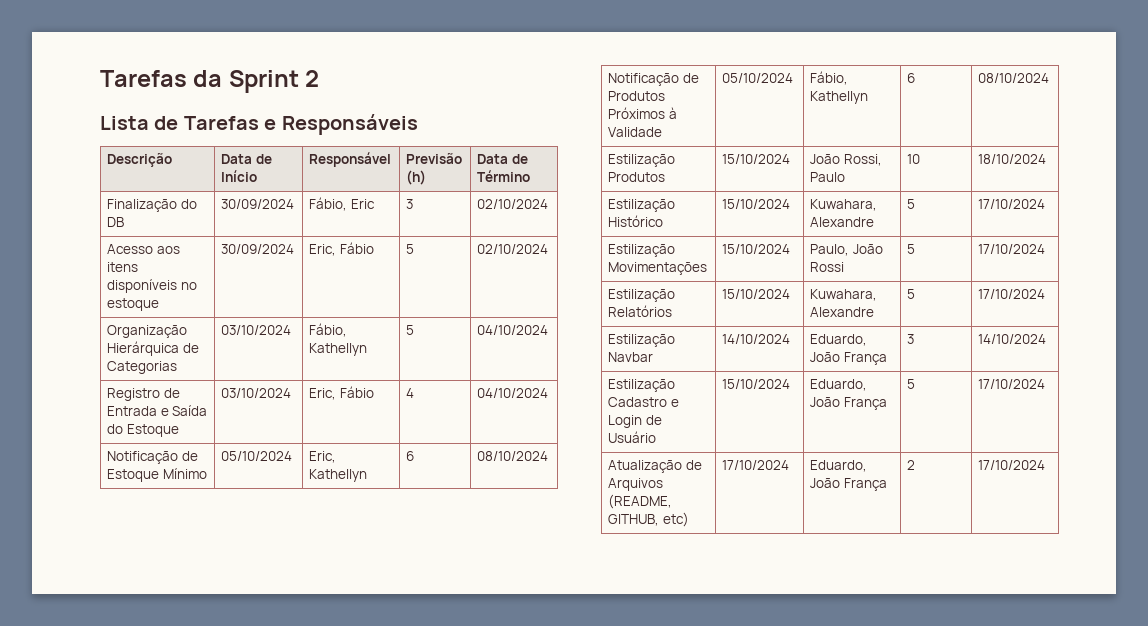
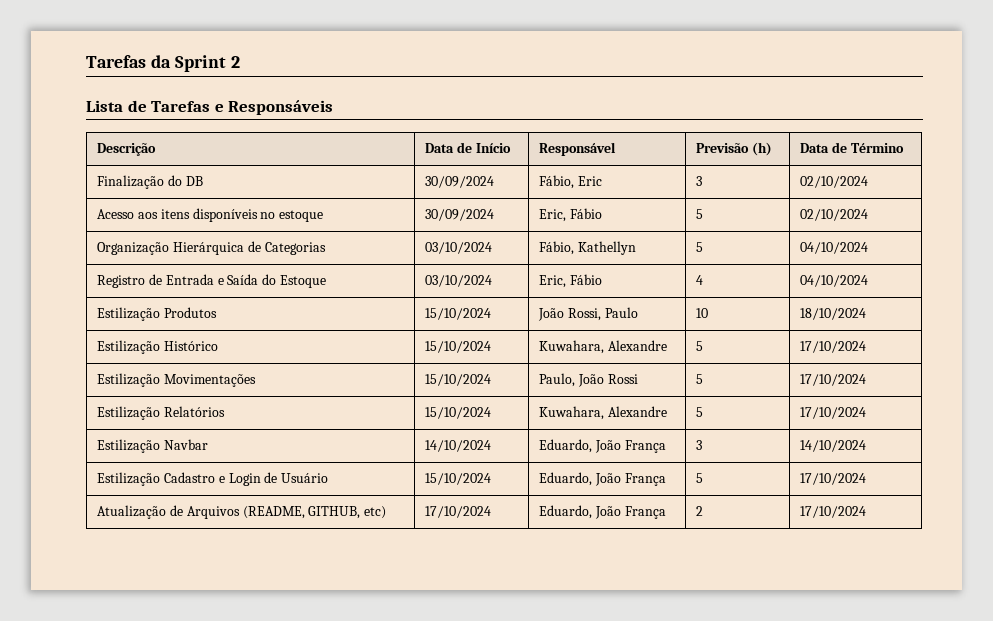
- Notificação de Estoque Mínimo | 05/10/2024 | Eric, Kathellyn | 6 | 08/10/2024
- Notificação de Produtos Próximos à Validade | 05/10/2024 | Fábio, Kathellyn | 6 | 08/10/2024

